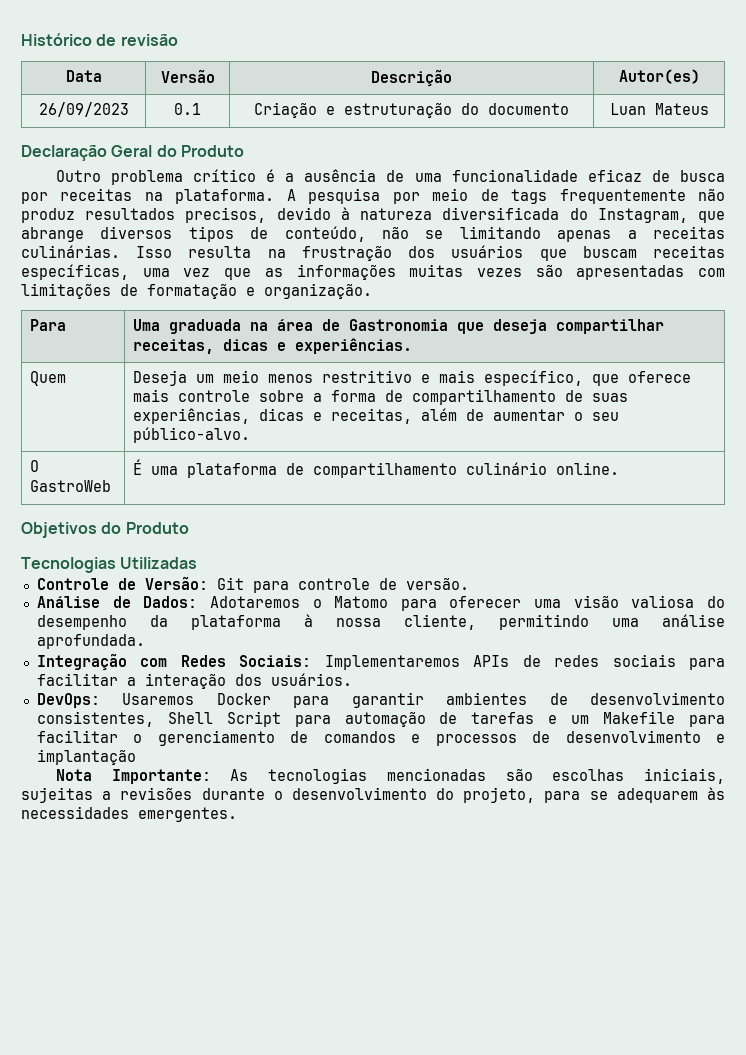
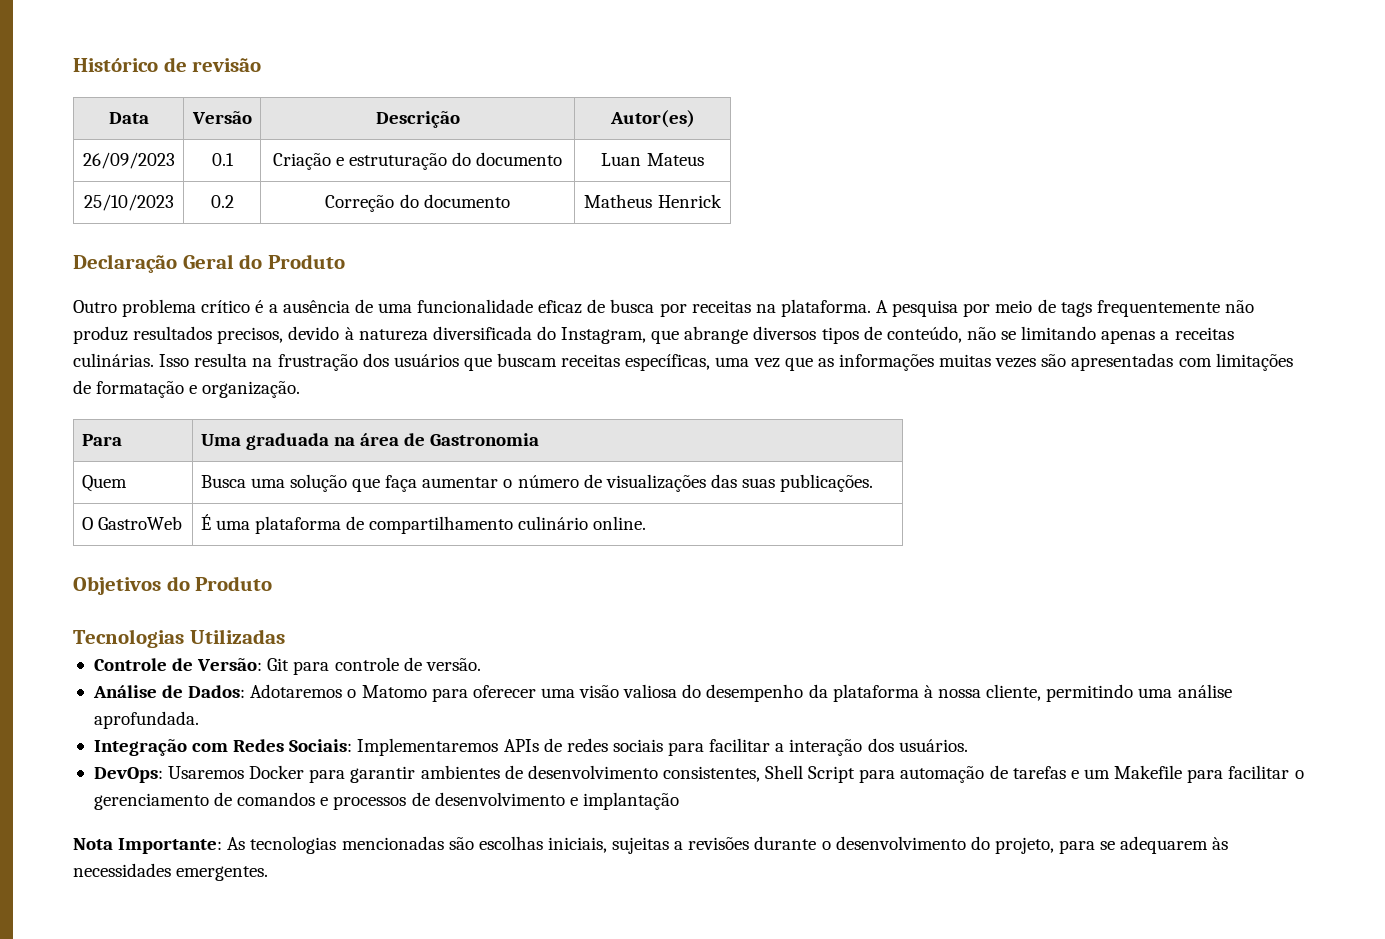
+ 25/10/2023 | 0.2 | Correção do documento | Matheus Henrick
- Para | Uma graduada na área de Gastronomia que deseja compartilhar receitas, dicas e experiências.
- Quem | Deseja um meio menos restritivo e mais específico, que oferece mais controle sobre a forma de compartilhamento de suas experiências, dicas e receitas, além de aumentar o seu público-alvo.
+ Para | Uma graduada na área de Gastronomia
+ Quem | Busca uma solução que faça aumentar o número de visualizações das suas publicações.

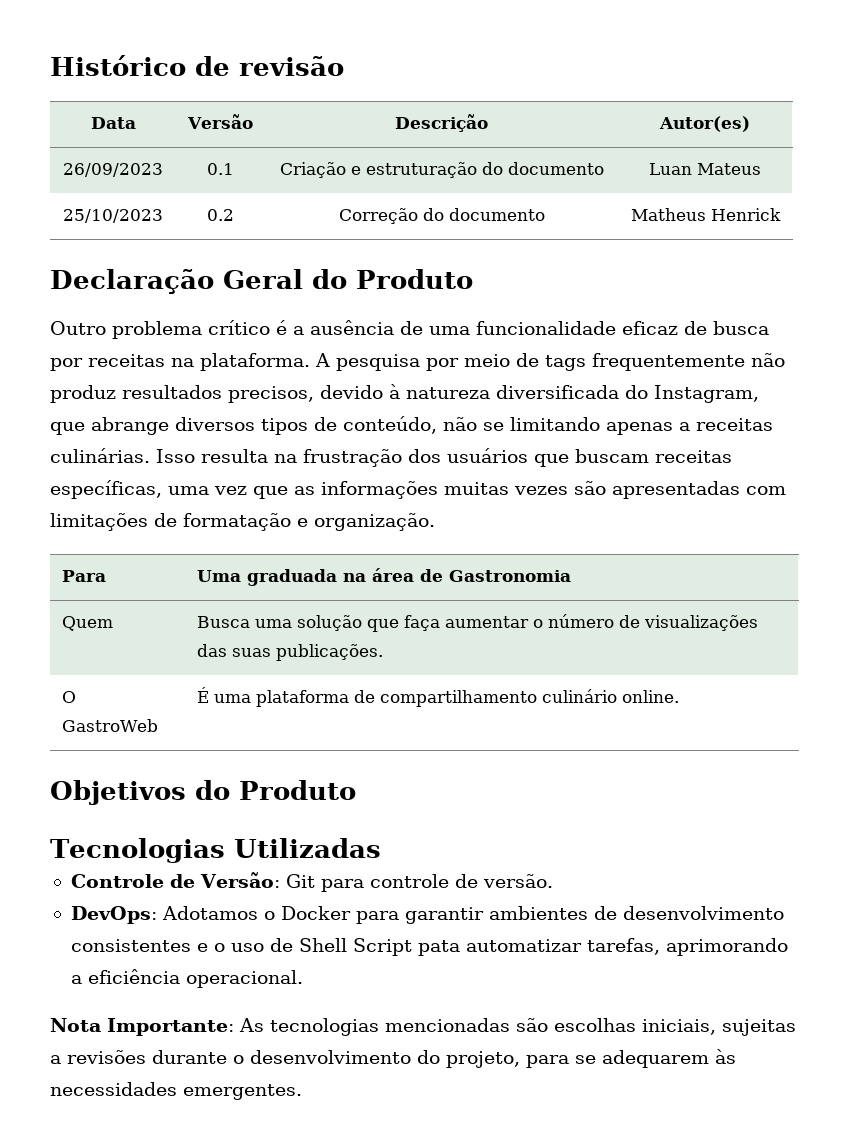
- Análise de Dados: Adotaremos o Matomo para oferecer uma visão valiosa do desempenho da plataforma à nossa cliente, permitindo uma análise aprofundada.
- Integração com Redes Sociais: Implementaremos APIs de redes sociais para facilitar a interação dos usuários.
- DevOps: Usaremos Docker para garantir ambientes de desenvolvimento consistentes, Shell Script para automação de tarefas e um Makefile para facilitar o gerenciamento de comandos e processos de desenvolvimento e implantação
+ DevOps: Adotamos o Docker para garantir ambientes de desenvolvimento consistentes e o uso de Shell Script pata automatizar tarefas, aprimorando a eficiência operacional.

